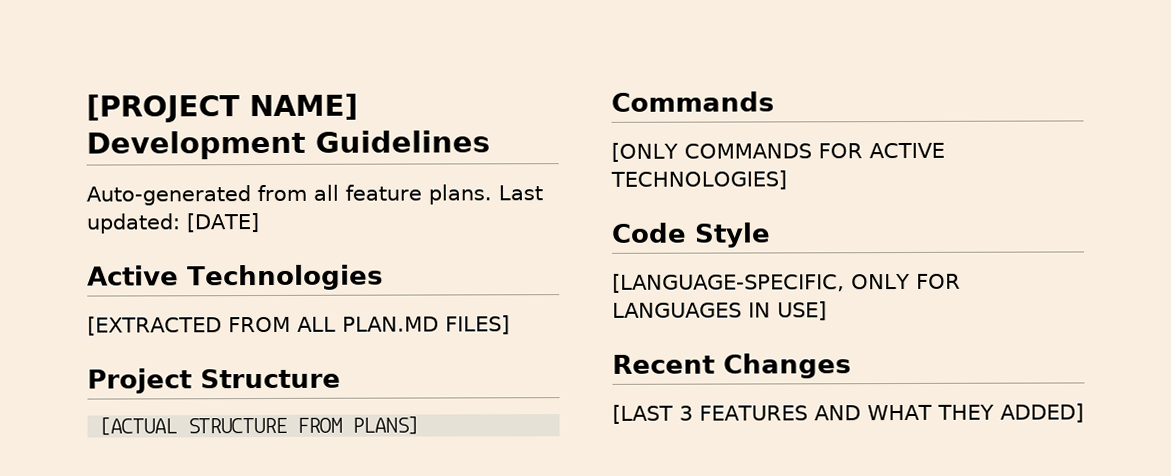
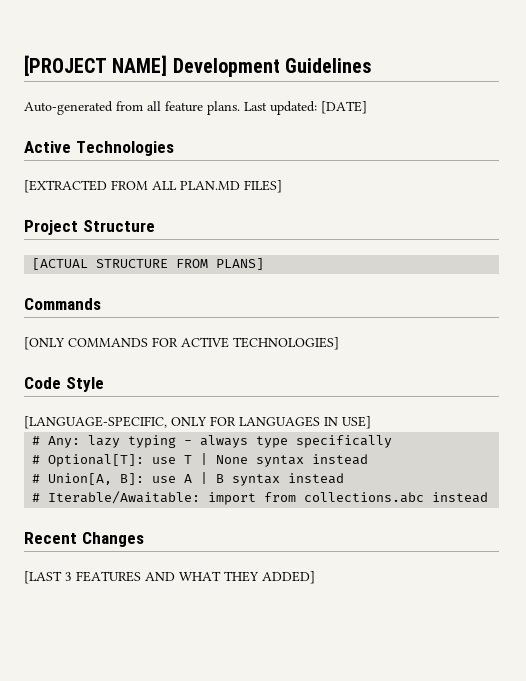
+ # Any: lazy typing - always type specifically
+ # Optional[T]: use T | None syntax instead
+ # Union[A, B]: use A | B syntax instead
+ # Iterable/Awaitable: import from collections.abc instead

